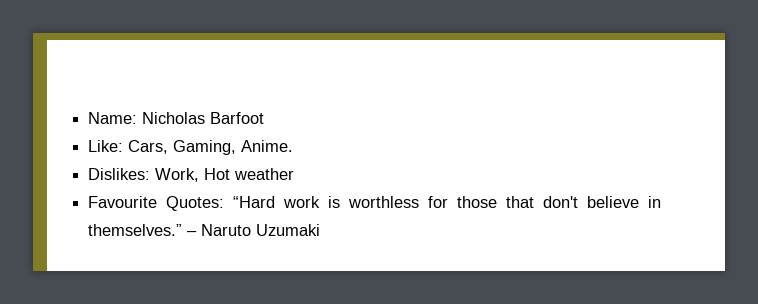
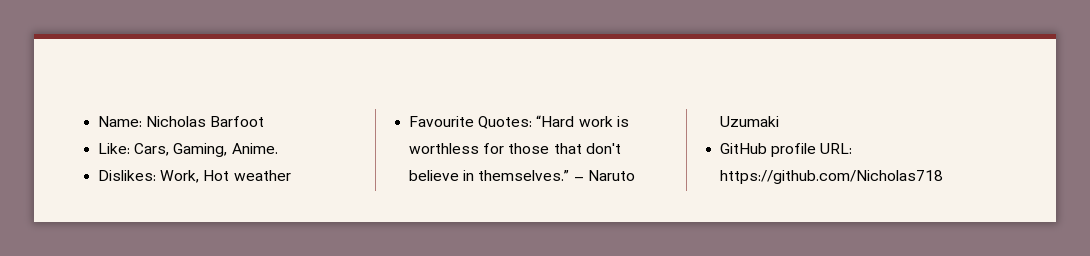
+ GitHub profile URL: https://github.com/Nicholas718

